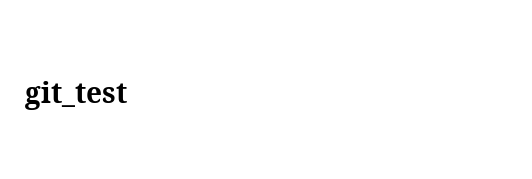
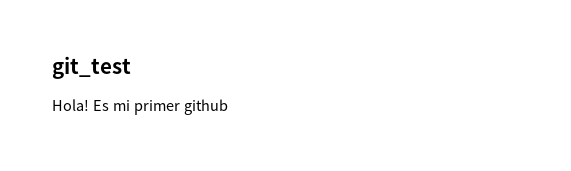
+ Hola! Es mi primer github

